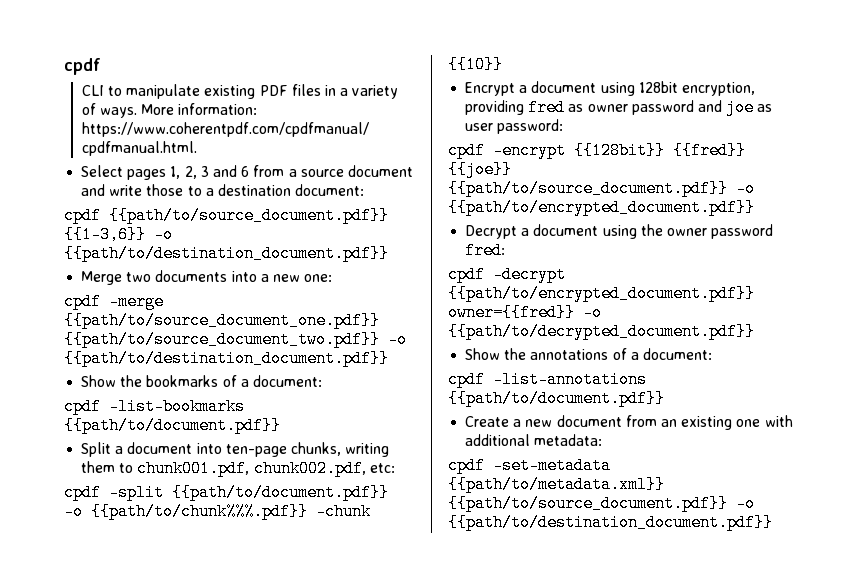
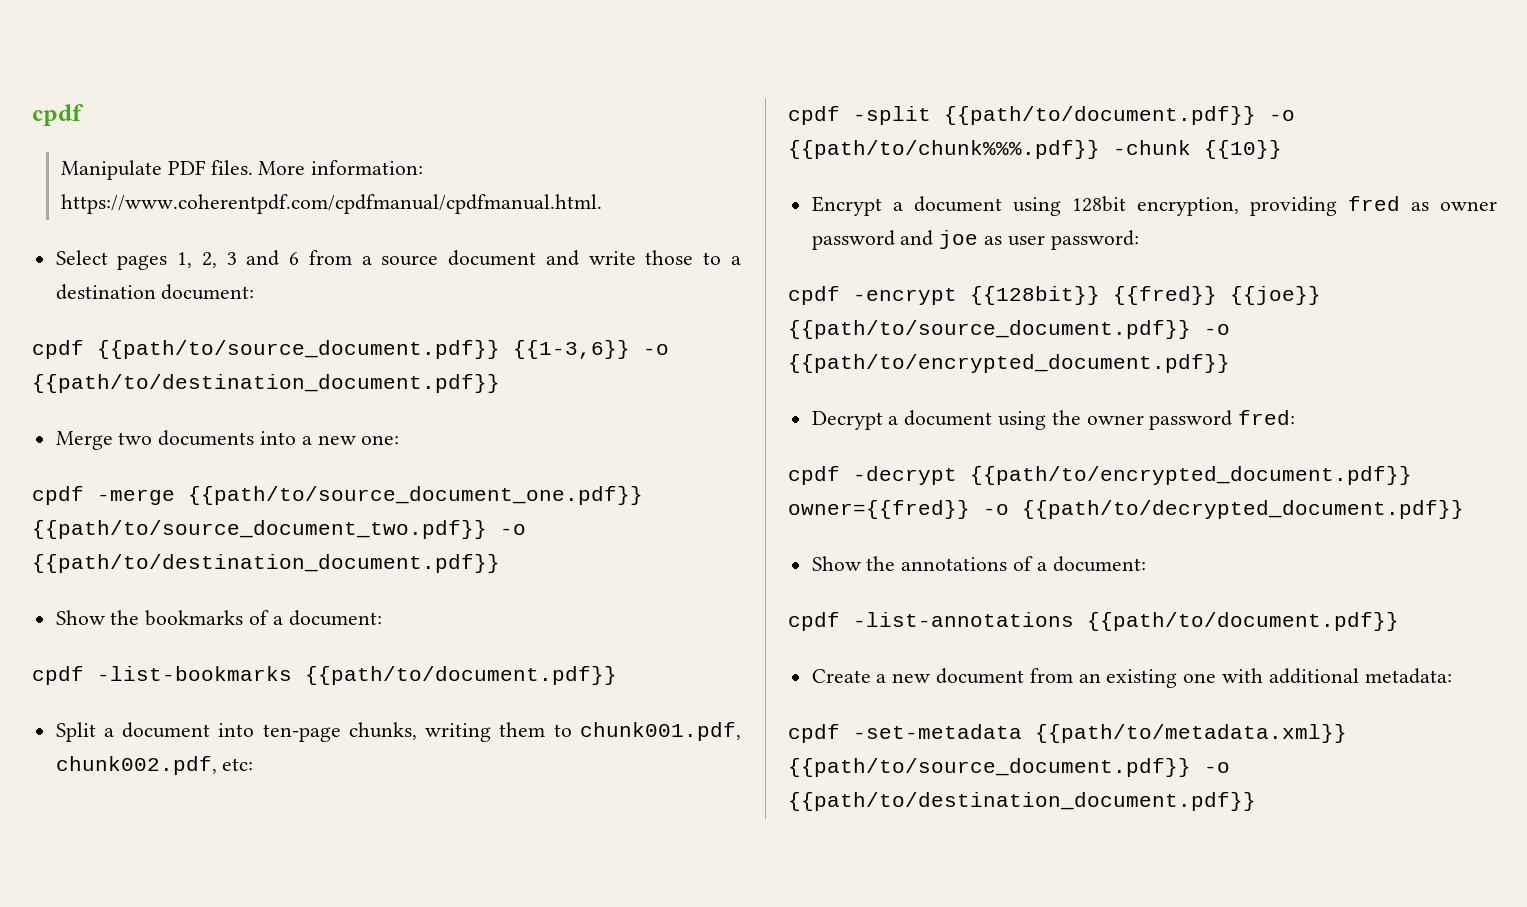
- CLI to manipulate existing PDF files in a variety of ways.
+ Manipulate PDF files.

